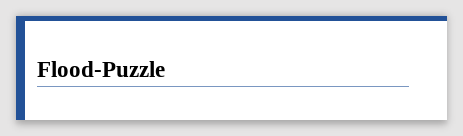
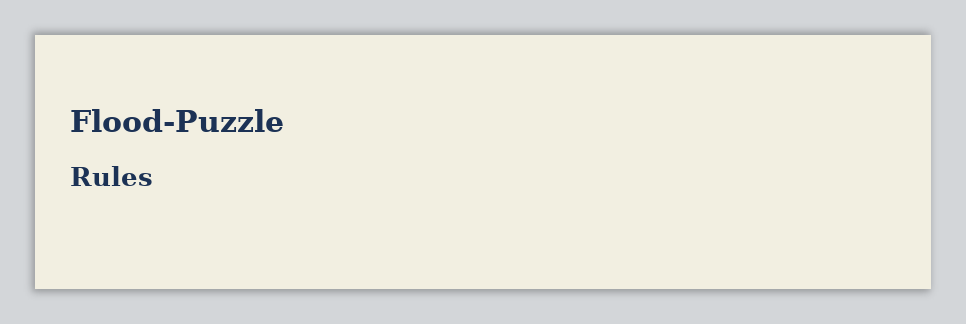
+ Rules

